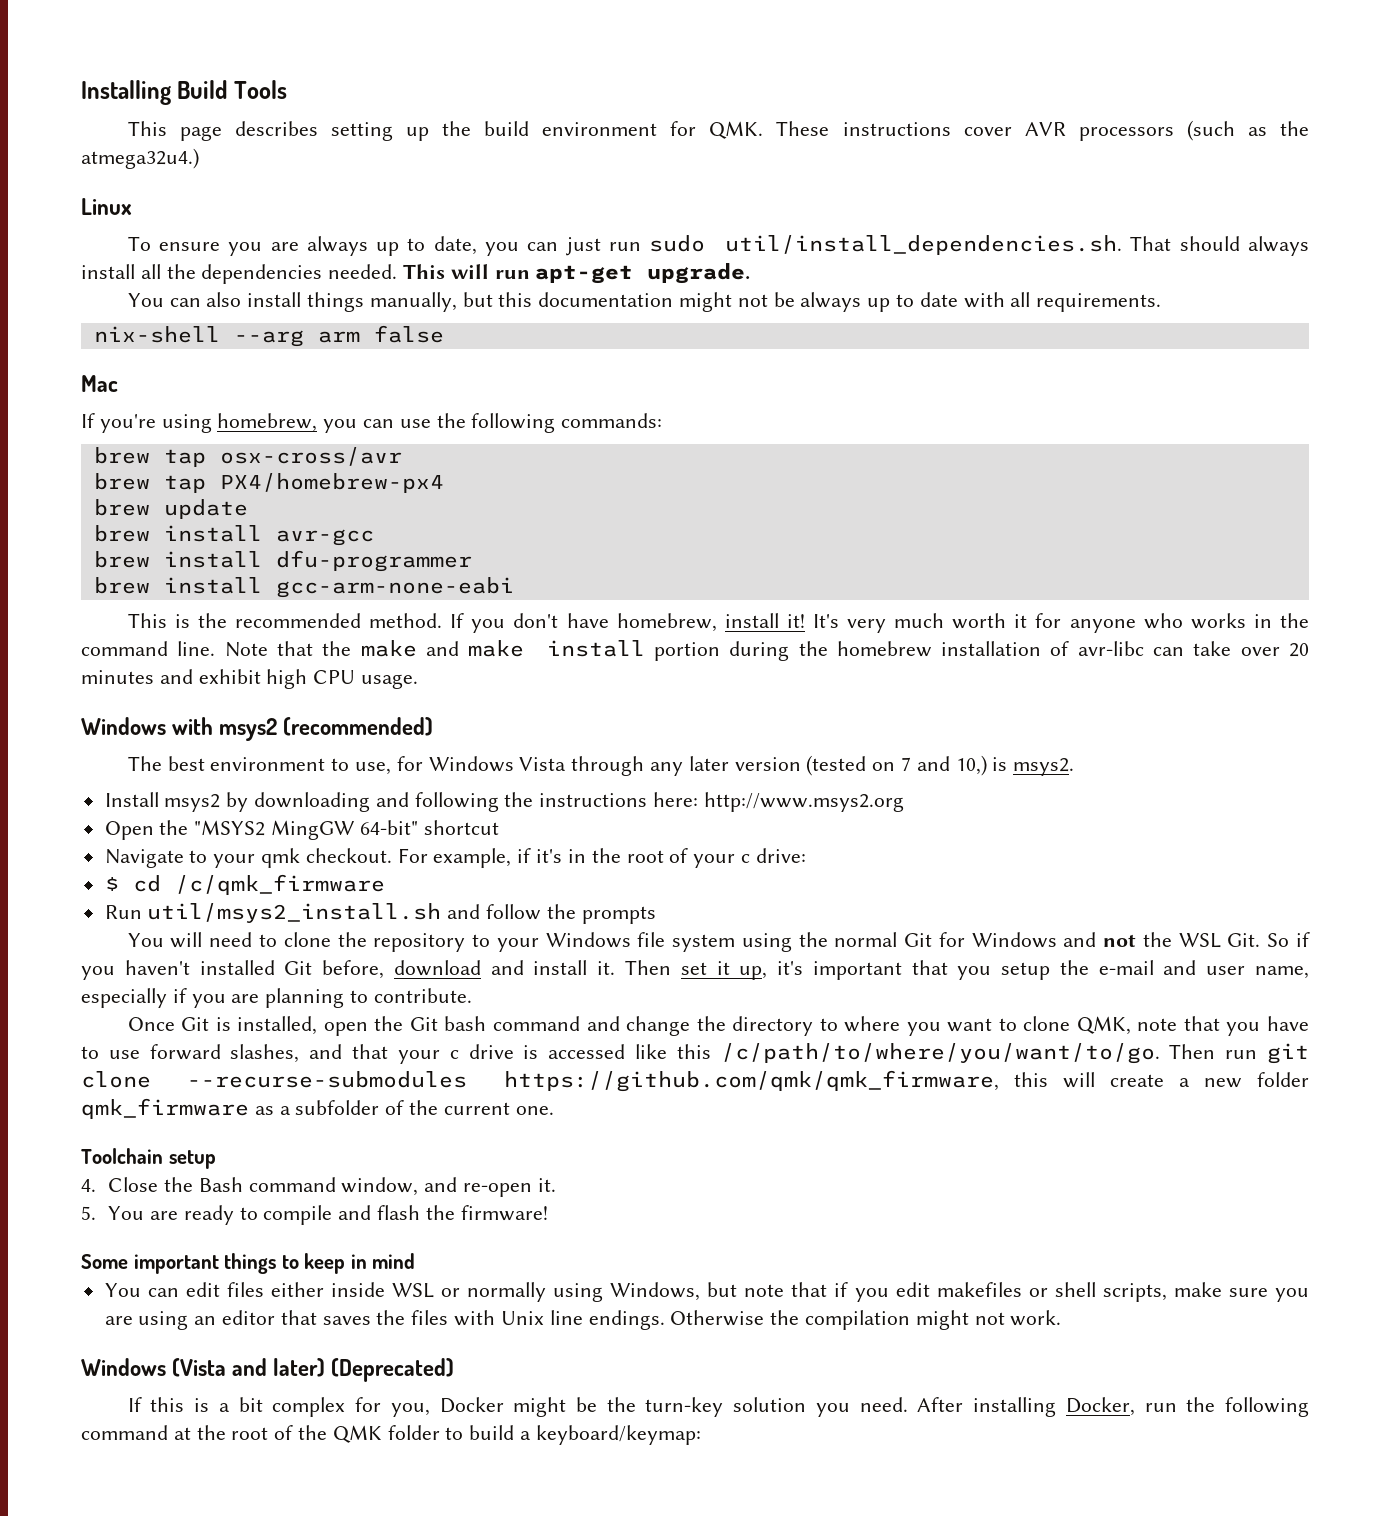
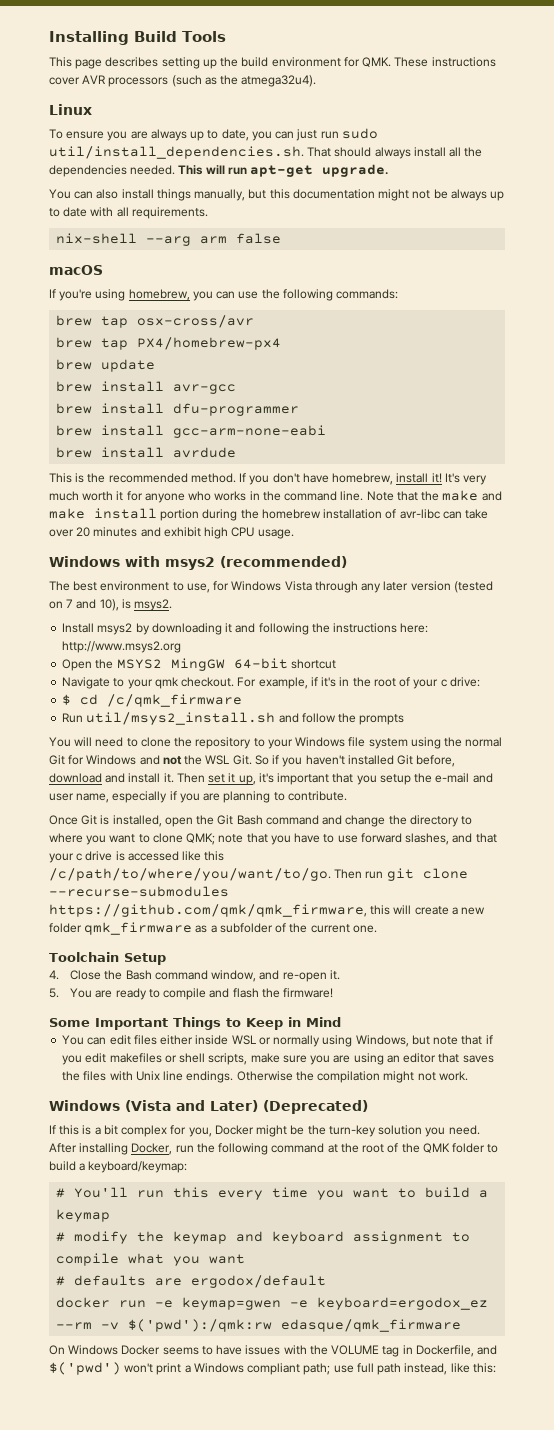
- This page describes setting up the build environment for QMK. These instructions cover AVR processors (such as the atmega32u4.)
+ This page describes setting up the build environment for QMK. These instructions cover AVR processors (such as the atmega32u4).
- Mac
+ macOS
+ brew install avrdude
- The best environment to use, for Windows Vista through any later version (tested on 7 and 10,) is msys2.
+ The best environment to use, for Windows Vista through any later version (tested on 7 and 10), is msys2.
- Install msys2 by downloading and following the instructions here: http://www.msys2.org
+ Install msys2 by downloading it and following the instructions here: http://www.msys2.org
- Open the "MSYS2 MingGW 64-bit" shortcut
+ Open the MSYS2 MingGW 64-bit shortcut
- Once Git is installed, open the Git bash command and change the directory to where you want to clone QMK, note that you have to use forward slashes, and that your c drive is accessed like this /c/path/to/where/you/want/to/go.
+ Once Git is installed, open the Git Bash command and change the directory to where you want to clone QMK; note that you have to use forward slashes, and that your c drive is accessed like this /c/path/to/where/you/want/to/go.
- Toolchain setup
+ Toolchain Setup
- Some important things to keep in mind
+ Some Important Things to Keep in Mind
- Windows (Vista and later) (Deprecated)
+ Windows (Vista and Later) (Deprecated)
+ # You'll run this every time you want to build a keymap
+ # modify the keymap and keyboard assignment to compile what you want
+ # defaults are ergodox/default
+ docker run -e keymap=gwen -e keyboard=ergodox_ez --rm -v $('pwd'):/qmk:rw edasque/qmk_firmware
+ On Windows Docker seems to have issues with the VOLUME tag in Dockerfile, and $('pwd') won't print a Windows compliant path; use full path instead, like this:

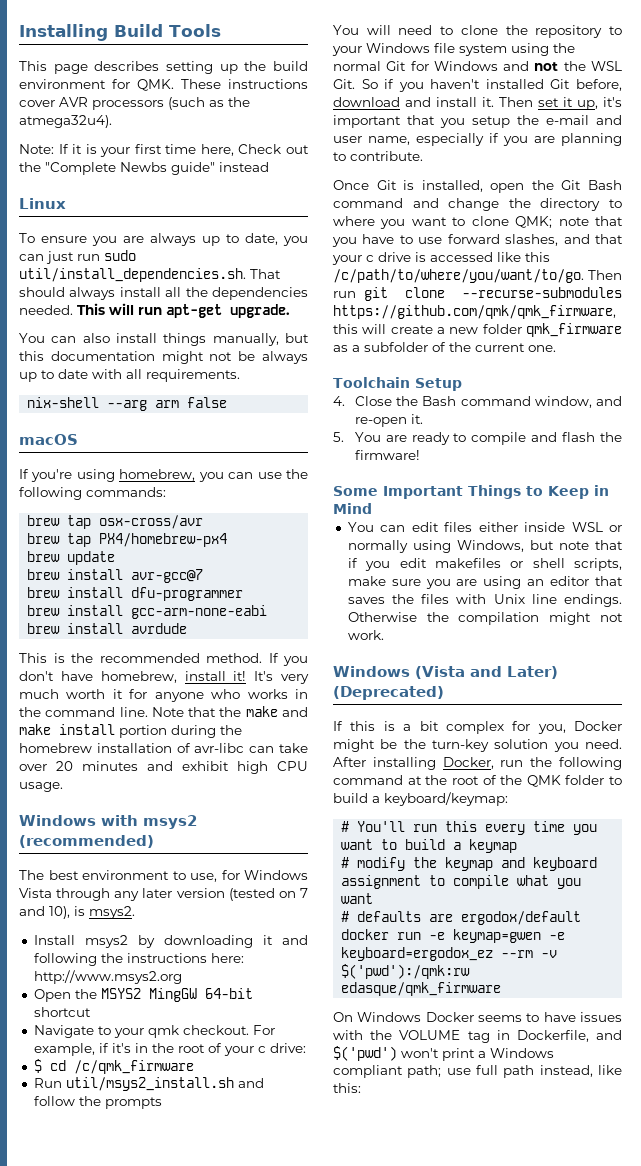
+ Note: If it is your first time here, Check out the "Complete Newbs guide" instead
- brew install avr-gcc
+ brew install avr-gcc@7

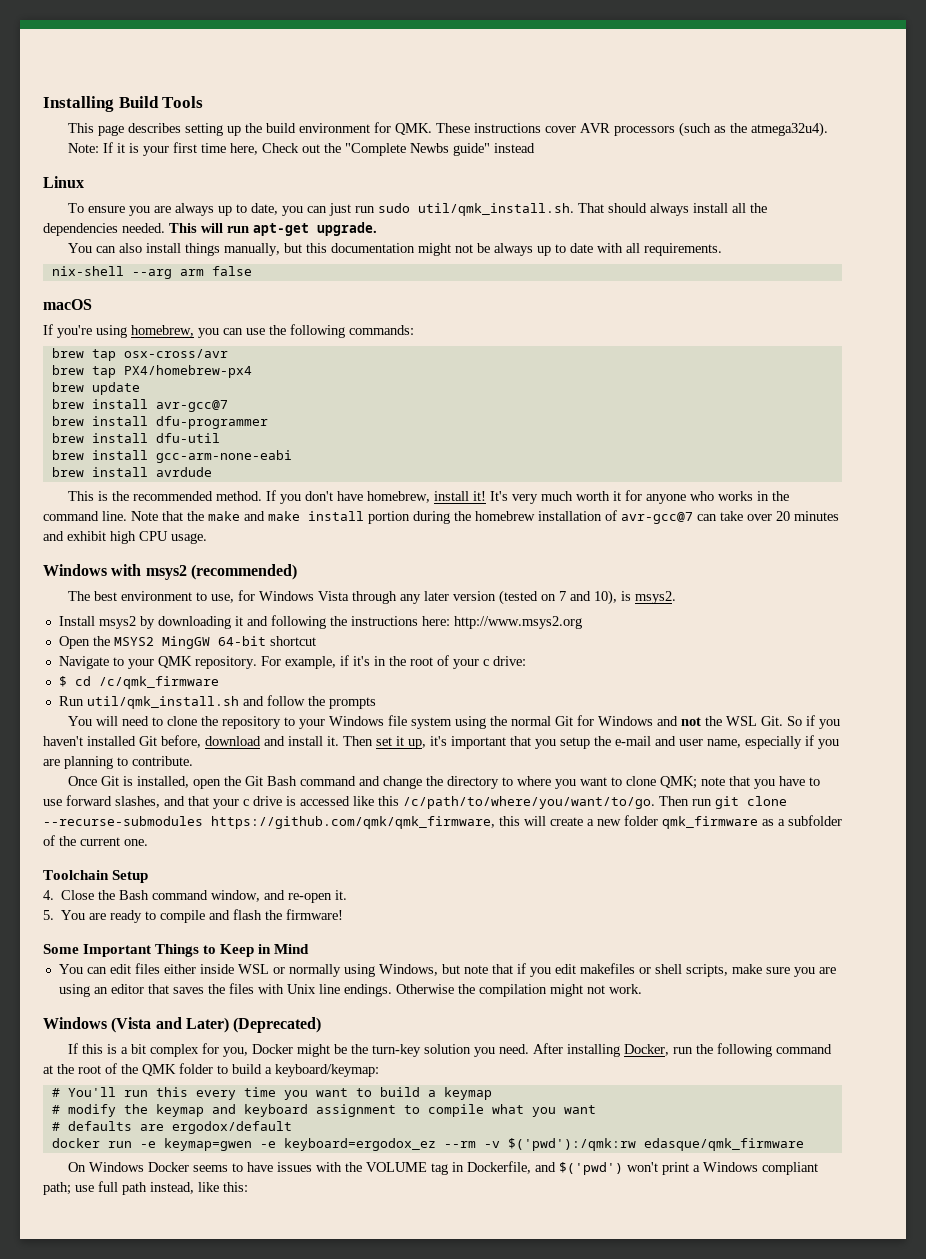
- To ensure you are always up to date, you can just run sudo util/install_dependencies.sh. That should always install all the dependencies needed.
+ To ensure you are always up to date, you can just run sudo util/qmk_install.sh. That should always install all the dependencies needed.
+ brew install dfu-util
- Note that the make and make install portion during the homebrew installation of avr-libc can take over 20 minutes and exhibit high CPU usage.
+ Note that the make and make install portion during the homebrew installation of avr-gcc@7 can take over 20 minutes and exhibit high CPU usage.
- Navigate to your qmk checkout.
+ Navigate to your QMK repository.
- Run util/msys2_install.sh and follow the prompts
+ Run util/qmk_install.sh and follow the prompts

